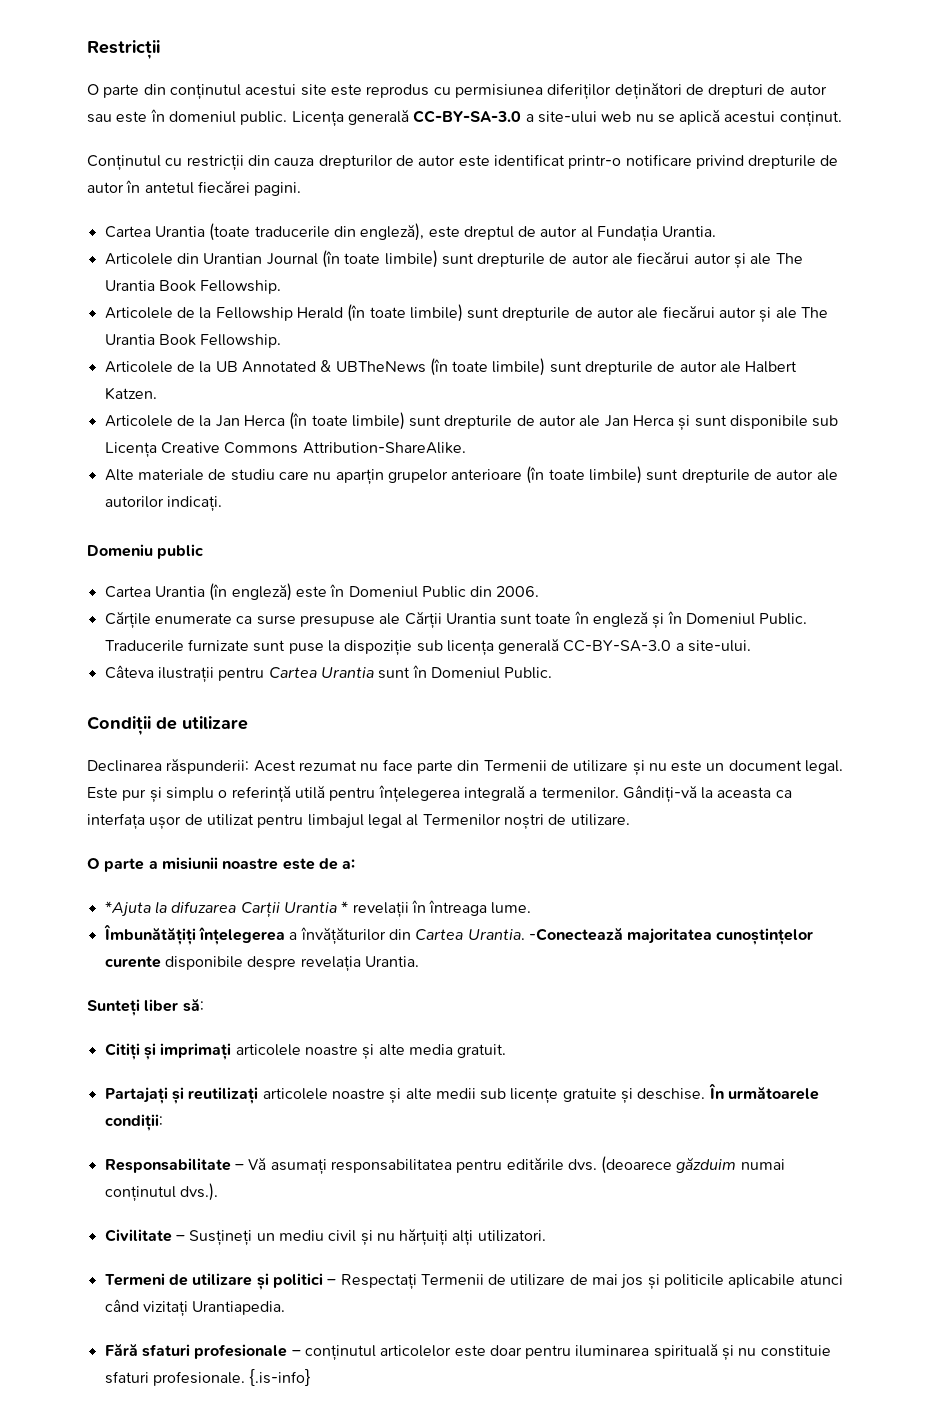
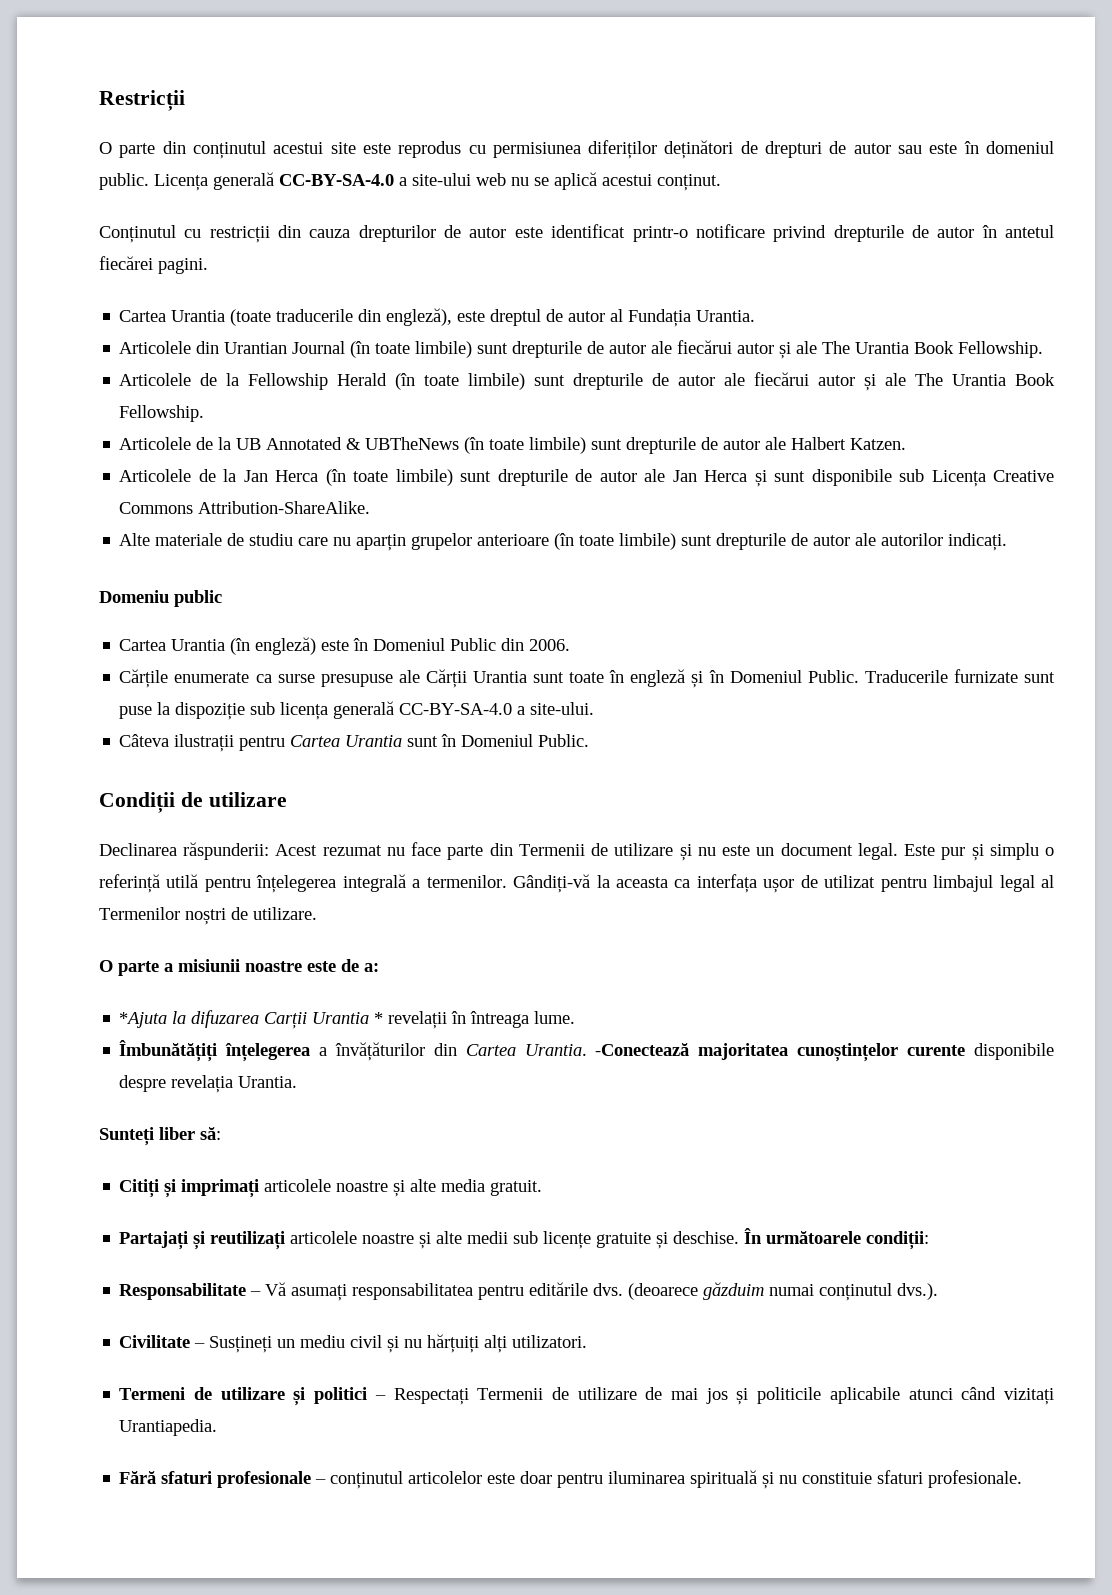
- Licența generală CC-BY-SA-3.0 a site-ului web nu se aplică acestui conținut.
+ Licența generală CC-BY-SA-4.0 a site-ului web nu se aplică acestui conținut.
- Traducerile furnizate sunt puse la dispoziție sub licența generală CC-BY-SA-3.0 a site-ului.
+ Traducerile furnizate sunt puse la dispoziție sub licența generală CC-BY-SA-4.0 a site-ului.
- {.is-info}

